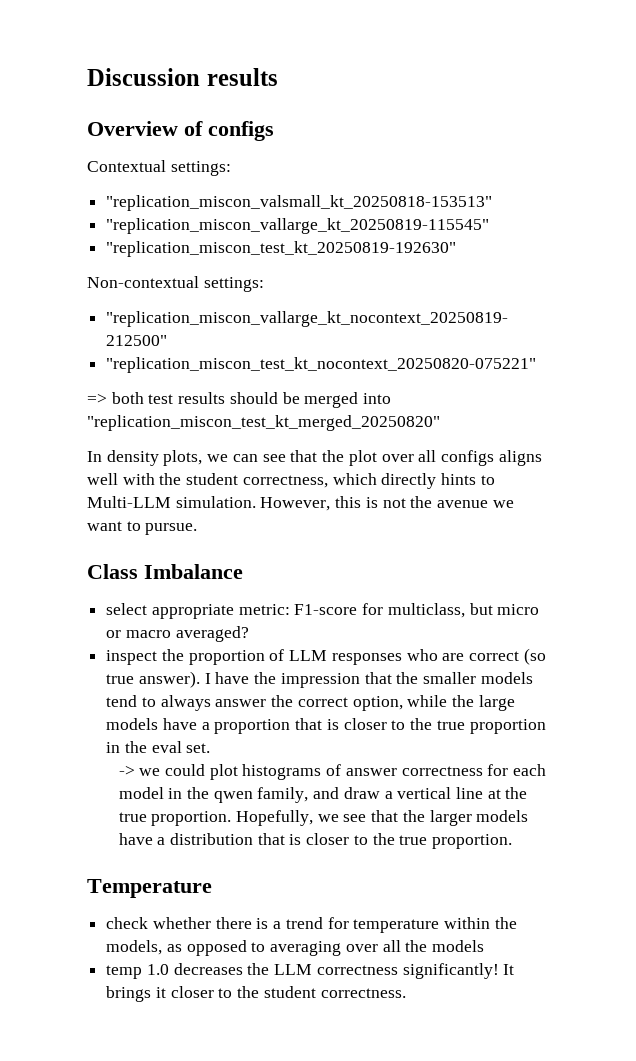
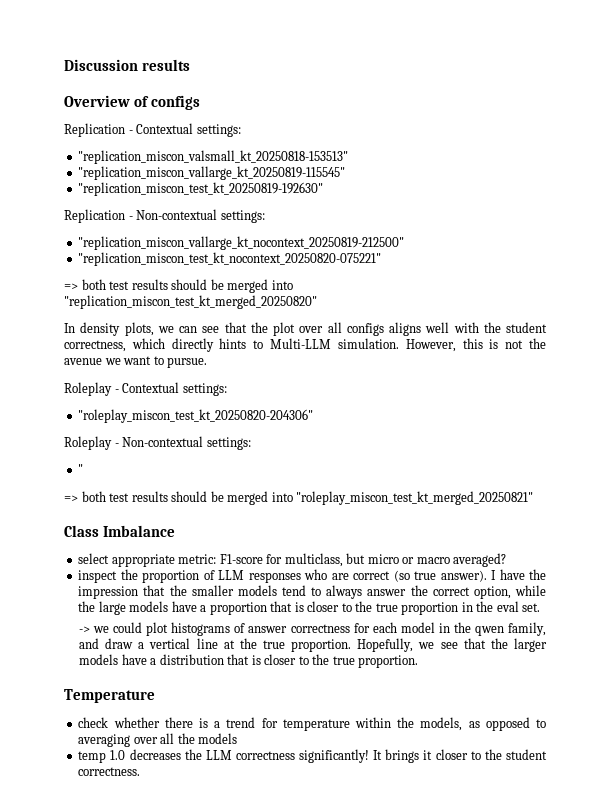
- Contextual settings:
+ Replication - Contextual settings:
- Non-contextual settings:
+ Replication - Non-contextual settings:
+ Roleplay - Contextual settings:
+ "roleplay_miscon_test_kt_20250820-204306"
+ Roleplay - Non-contextual settings:
+ "
+ => both test results should be merged into "roleplay_miscon_test_kt_merged_20250821"

